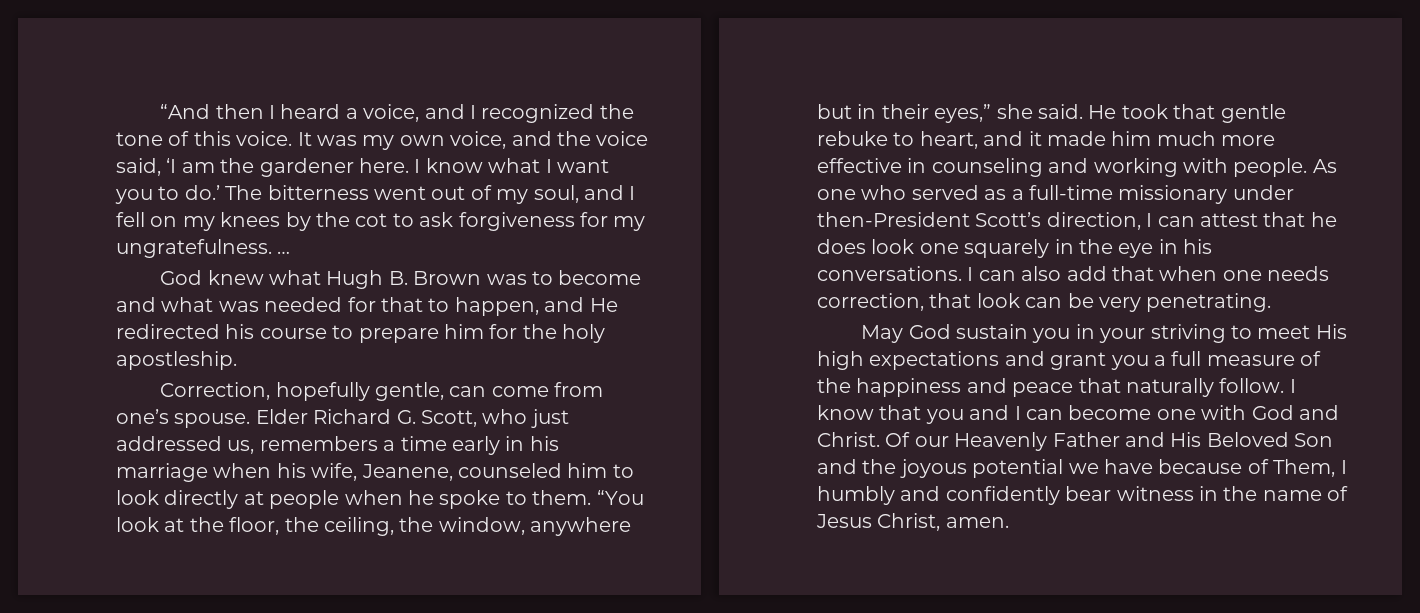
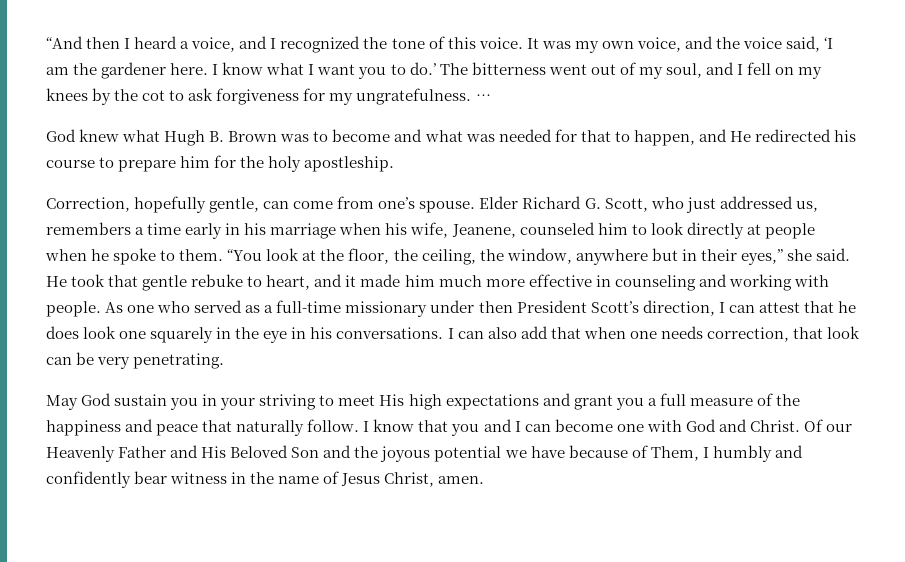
- As one who served as a full-time missionary under then-President Scott’s direction, I can attest that he does look one squarely in the eye in his conversations.
+ As one who served as a full-time missionary under then President Scott’s direction, I can attest that he does look one squarely in the eye in his conversations.

